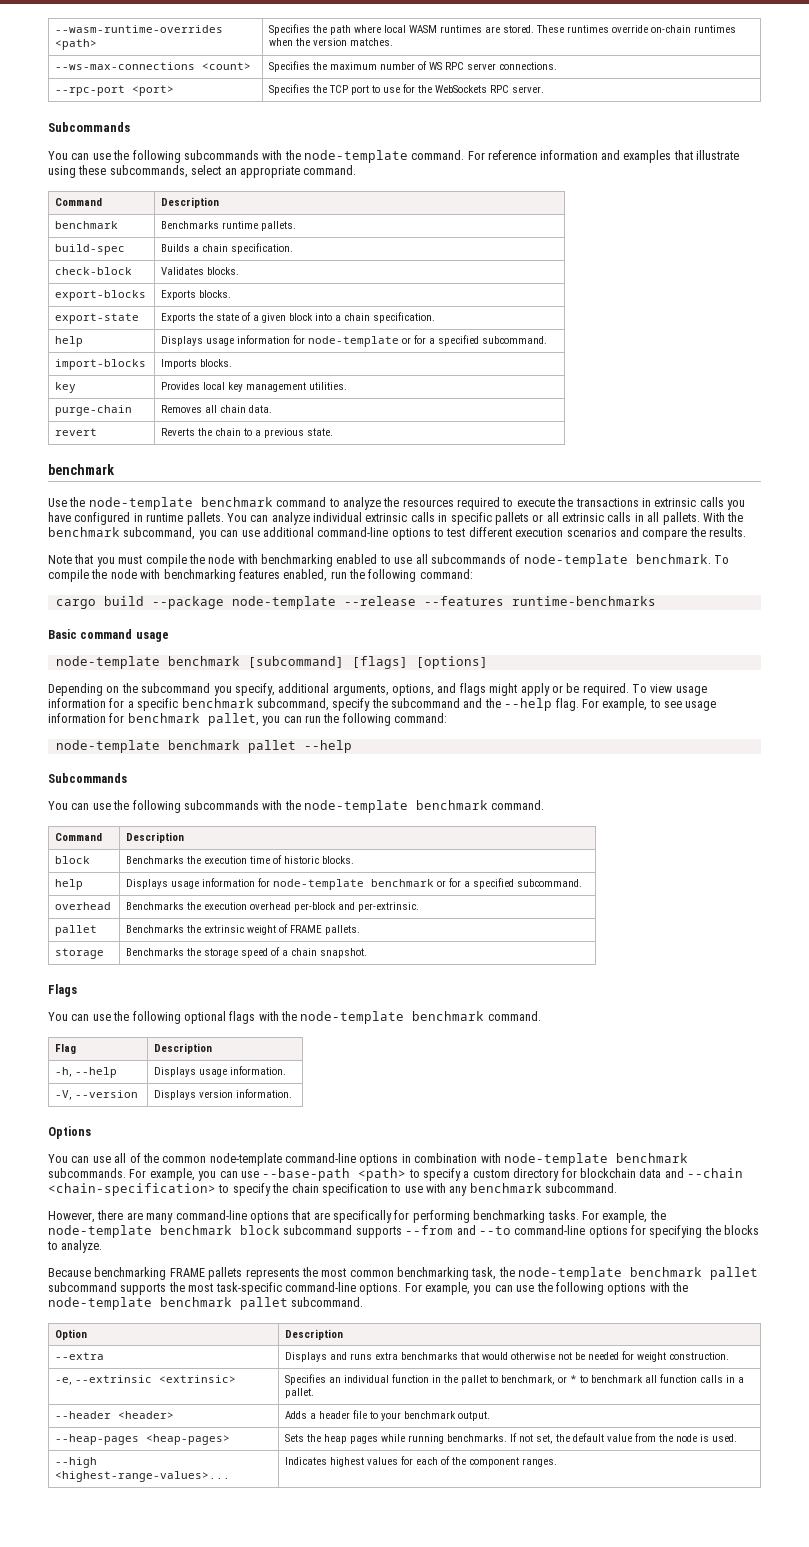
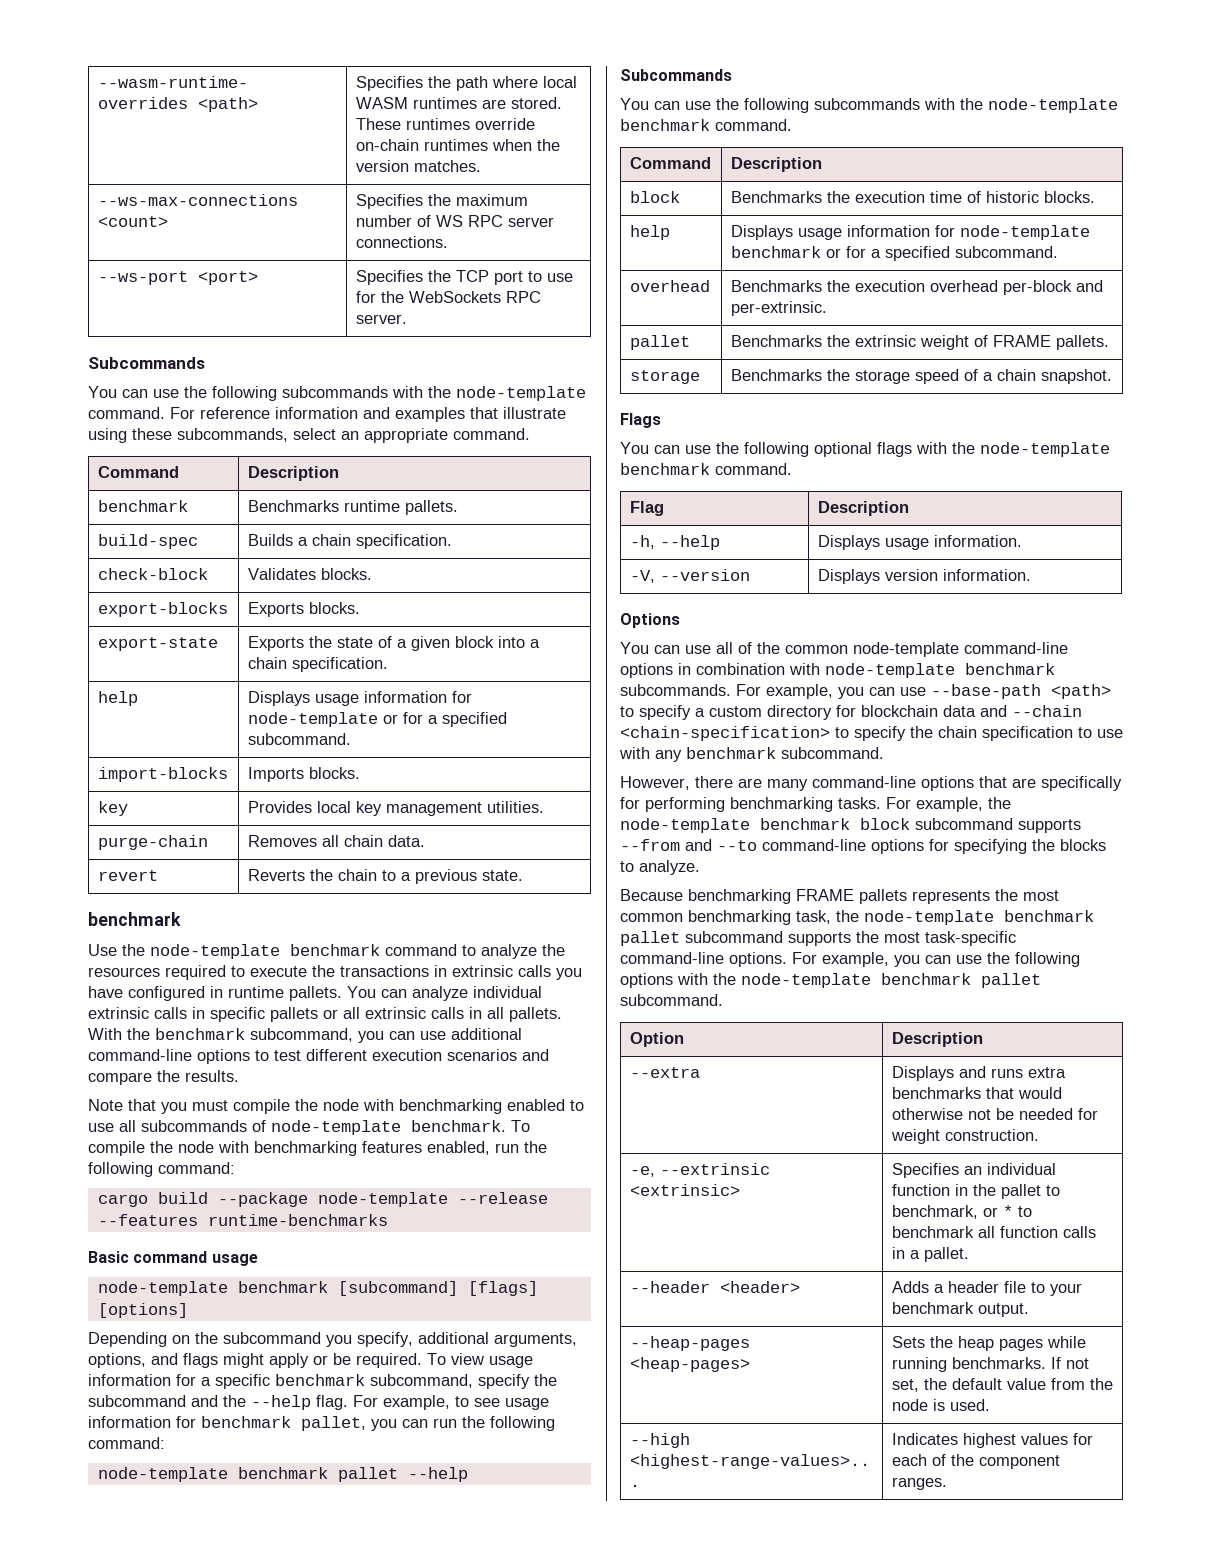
- --rpc-port <port> | Specifies the TCP port to use for the WebSockets RPC server.
+ --ws-port <port> | Specifies the TCP port to use for the WebSockets RPC server.

